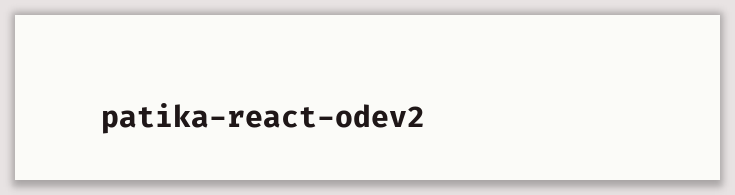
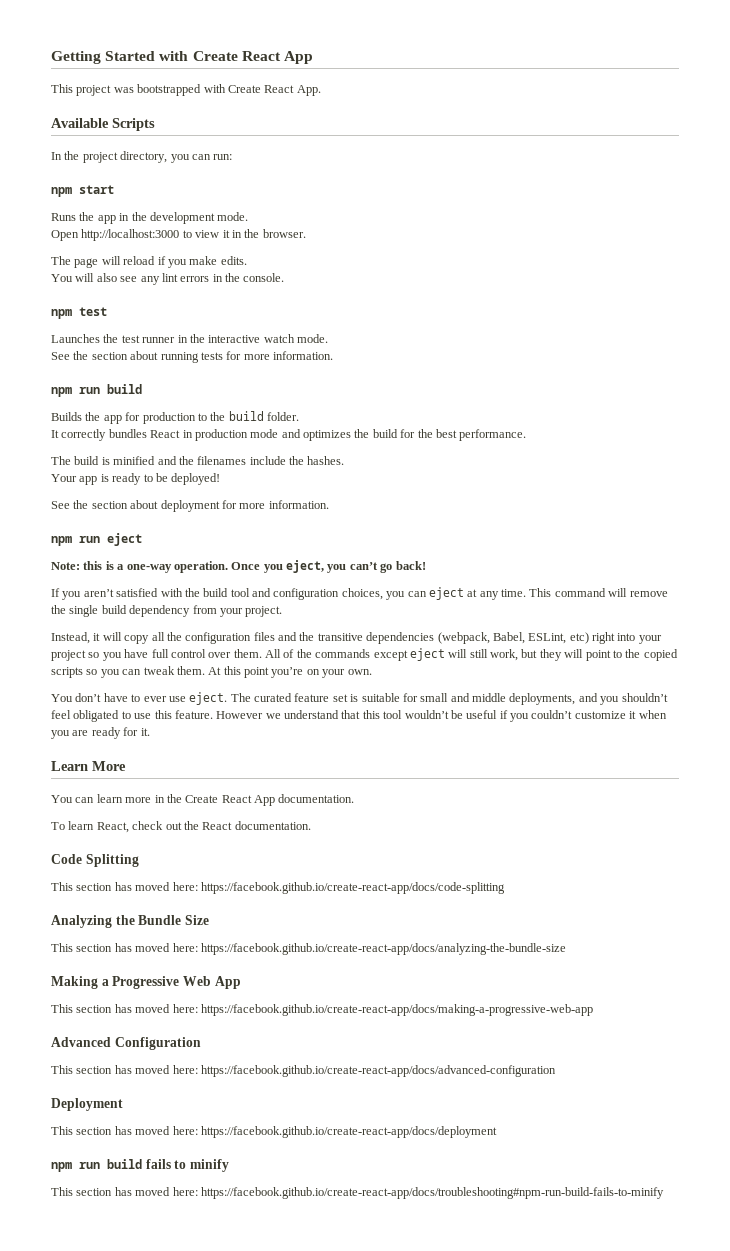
- patika-react-odev2
+ Getting Started with Create React App
+ This project was bootstrapped with Create React App.
+ Available Scripts
+ In the project directory, you can run:
+ npm start
+ Runs the app in the development mode.
+ Open http://localhost:3000 to view it in the browser.
+ The page will reload if you make edits.
+ You will also see any lint errors in the console.
+ npm test
+ Launches the test runner in the interactive watch mode.
+ See the section about running tests for more information.
+ npm run build
+ Builds the app for production to the build folder.
+ It correctly bundles React in production mode and optimizes the build for the best performance.
+ The build is minified and the filenames include the hashes.
+ Your app is ready to be deployed!
+ See the section about deployment for more information.
+ npm run eject
+ Note: this is a one-way operation. Once you eject, you can’t go back!
+ If you aren’t satisfied with the build tool and configuration choices, you can eject at any time. This command will remove the single build dependency from your project.
+ Instead, it will copy all the configuration files and the transitive dependencies (webpack, Babel, ESLint, etc) right into your project so you have full control over them. All of the commands except eject will still work, but they will point to the copied scripts so you can tweak them. At this point you’re on your own.
+ You don’t have to ever use eject. The curated feature set is suitable for small and middle deployments, and you shouldn’t feel obligated to use this feature. However we understand that this tool wouldn’t be useful if you couldn’t customize it when you are ready for it.
+ Learn More
+ You can learn more in the Create React App documentation.
+ To learn React, check out the React documentation.
+ Code Splitting
+ This section has moved here: https://facebook.github.io/create-react-app/docs/code-splitting
+ Analyzing the Bundle Size
+ This section has moved here: https://facebook.github.io/create-react-app/docs/analyzing-the-bundle-size
+ Making a Progressive Web App
+ This section has moved here: https://facebook.github.io/create-react-app/docs/making-a-progressive-web-app
+ Advanced Configuration
+ This section has moved here: https://facebook.github.io/create-react-app/docs/advanced-configuration
+ Deployment
+ This section has moved here: https://facebook.github.io/create-react-app/docs/deployment
+ npm run build fails to minify
+ This section has moved here: https://facebook.github.io/create-react-app/docs/troubleshooting#npm-run-build-fails-to-minify

